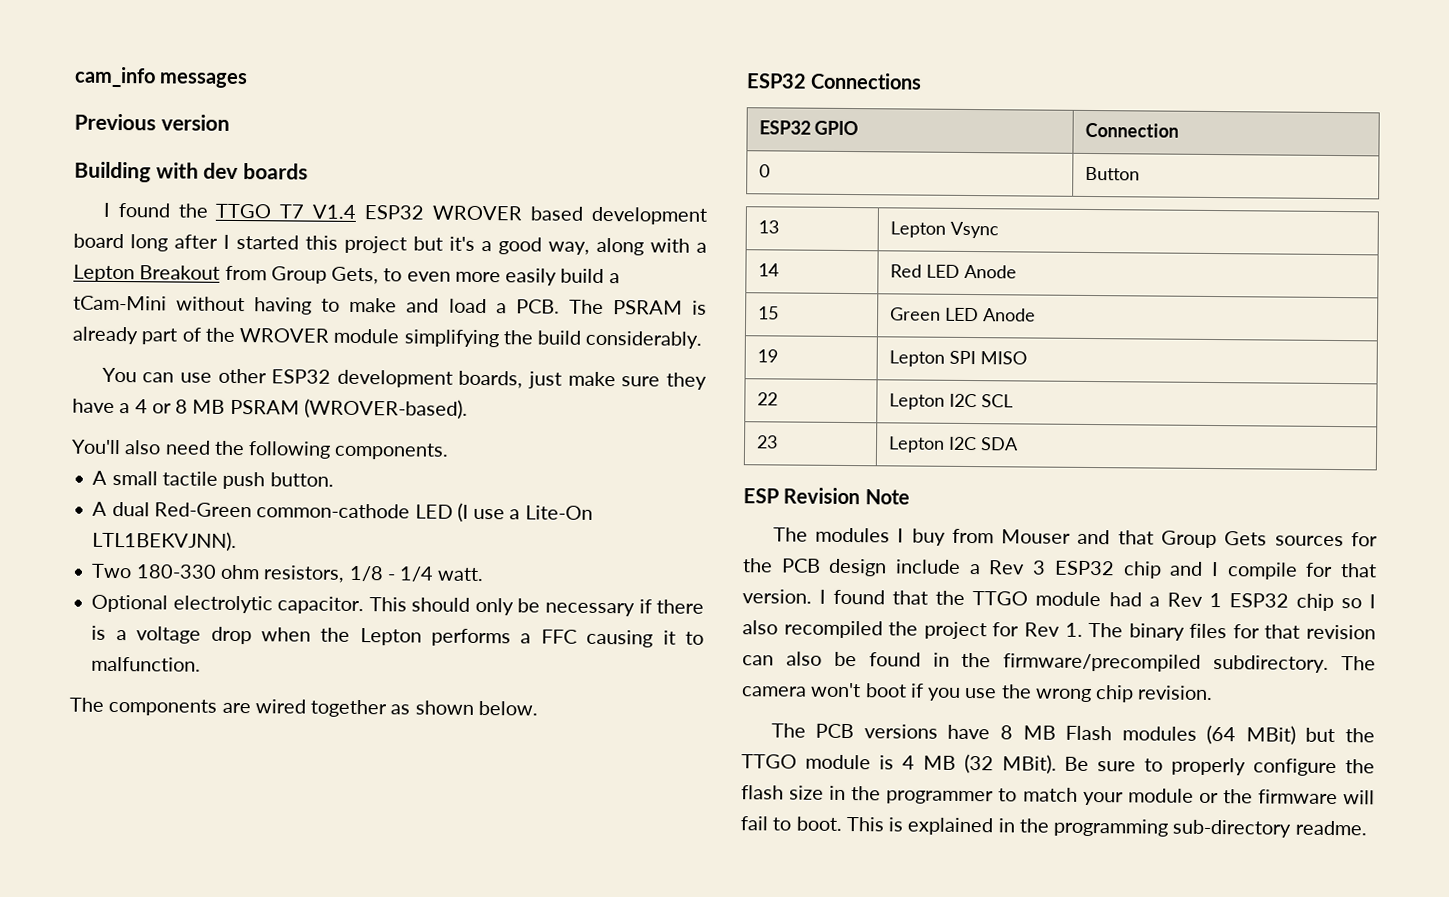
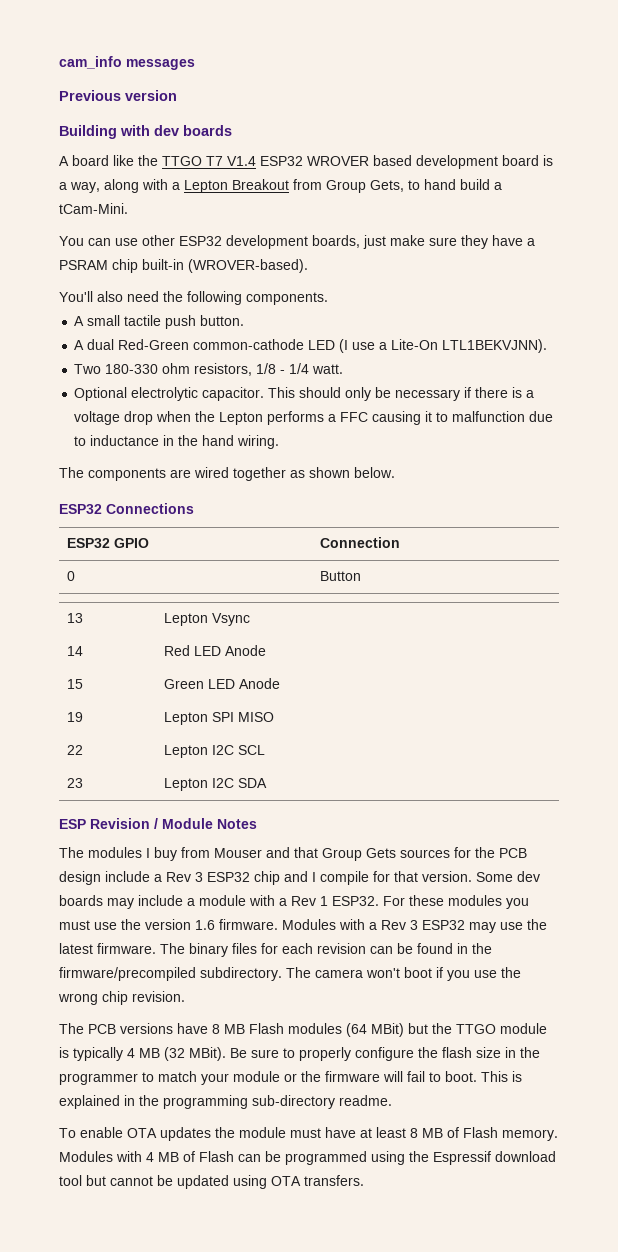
- I found the TTGO T7 V1.4 ESP32 WROVER based development board long after I started this project but it's a good way, along with a Lepton Breakout from Group Gets, to even more easily build a tCam-Mini without having to make and load a PCB. The PSRAM is already part of the WROVER module simplifying the build considerably.
+ A board like the TTGO T7 V1.4 ESP32 WROVER based development board is a way, along with a Lepton Breakout from Group Gets, to hand build a tCam-Mini.
- You can use other ESP32 development boards, just make sure they have a 4 or 8 MB PSRAM (WROVER-based).
+ You can use other ESP32 development boards, just make sure they have a PSRAM chip built-in (WROVER-based).
- This should only be necessary if there is a voltage drop when the Lepton performs a FFC causing it to malfunction.
+ This should only be necessary if there is a voltage drop when the Lepton performs a FFC causing it to malfunction due to inductance in the hand wiring.
- ESP Revision Note
+ ESP Revision / Module Notes
- I found that the TTGO module had a Rev 1 ESP32 chip so I also recompiled the project for Rev 1. The binary files for that revision can also be found in the firmware/precompiled subdirectory.
+ Some dev boards may include a module with a Rev 1 ESP32. For these modules you must use the version 1.6 firmware. Modules with a Rev 3 ESP32 may use the latest firmware. The binary files for each revision can be found in the firmware/precompiled subdirectory.
- The PCB versions have 8 MB Flash modules (64 MBit) but the TTGO module is 4 MB (32 MBit).
+ The PCB versions have 8 MB Flash modules (64 MBit) but the TTGO module is typically 4 MB (32 MBit).
+ To enable OTA updates the module must have at least 8 MB of Flash memory. Modules with 4 MB of Flash can be programmed using the Espressif download tool but cannot be updated using OTA transfers.

